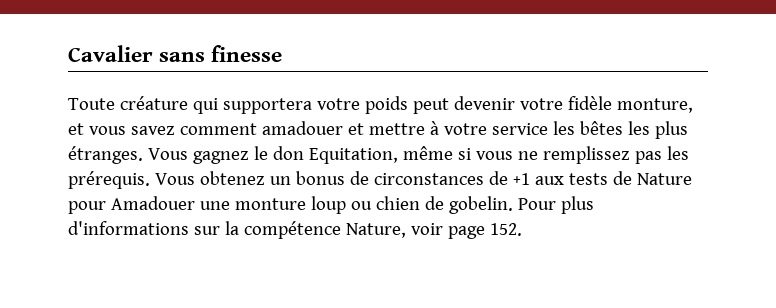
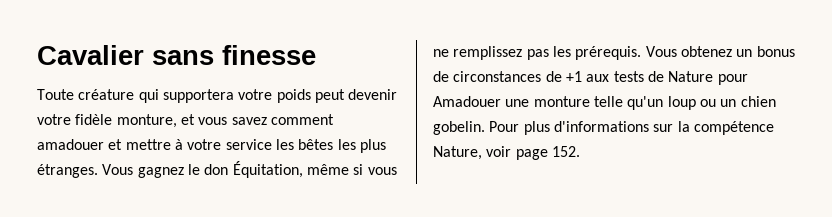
- Vous gagnez le don Equitation, même si vous ne remplissez pas les prérequis.
+ Vous gagnez le don Équitation, même si vous ne remplissez pas les prérequis.
- Vous obtenez un bonus de circonstances de +1 aux tests de Nature pour Amadouer une monture loup ou chien de gobelin.
+ Vous obtenez un bonus de circonstances de +1 aux tests de Nature pour Amadouer une monture telle qu'un loup ou un chien gobelin.

